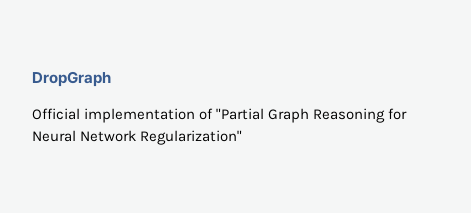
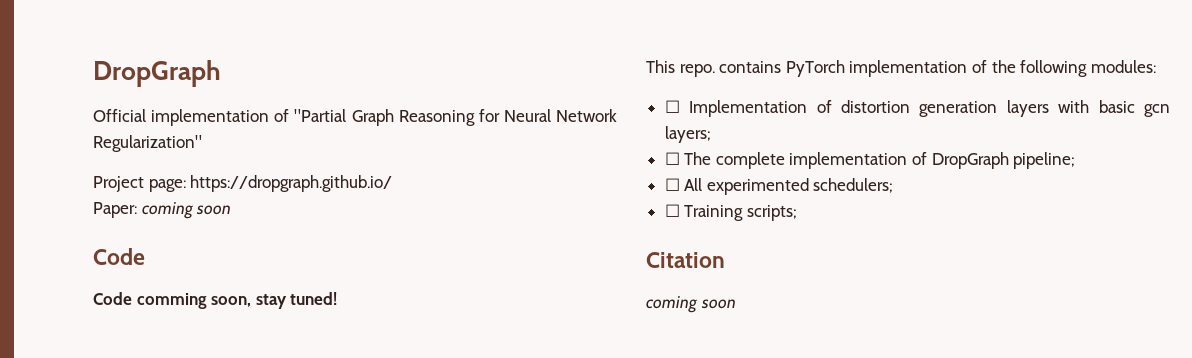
+ Project page: https://dropgraph.github.io/
+ Paper: coming soon
+ Code
+ Code comming soon, stay tuned!
+ This repo. contains PyTorch implementation of the following modules:
+ ☐ Implementation of distortion generation layers with basic gcn layers;
+ ☐ The complete implementation of DropGraph pipeline;
+ ☐ All experimented schedulers;
+ ☐ Training scripts;
+ Citation
+ coming soon

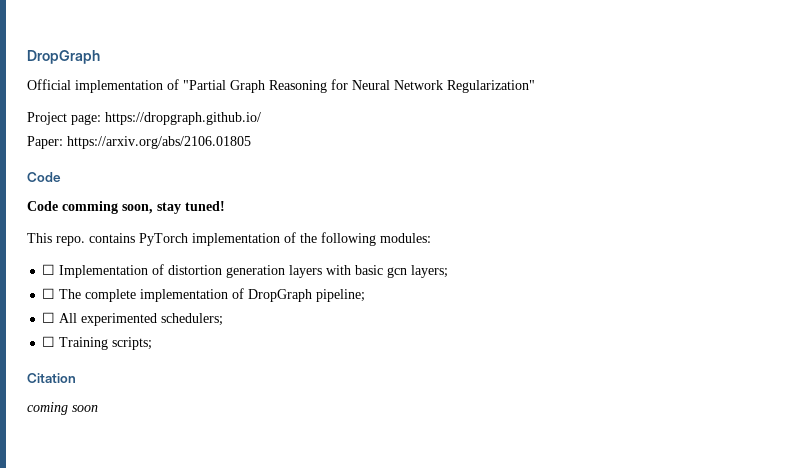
- Paper: coming soon
+ Paper: https://arxiv.org/abs/2106.01805

